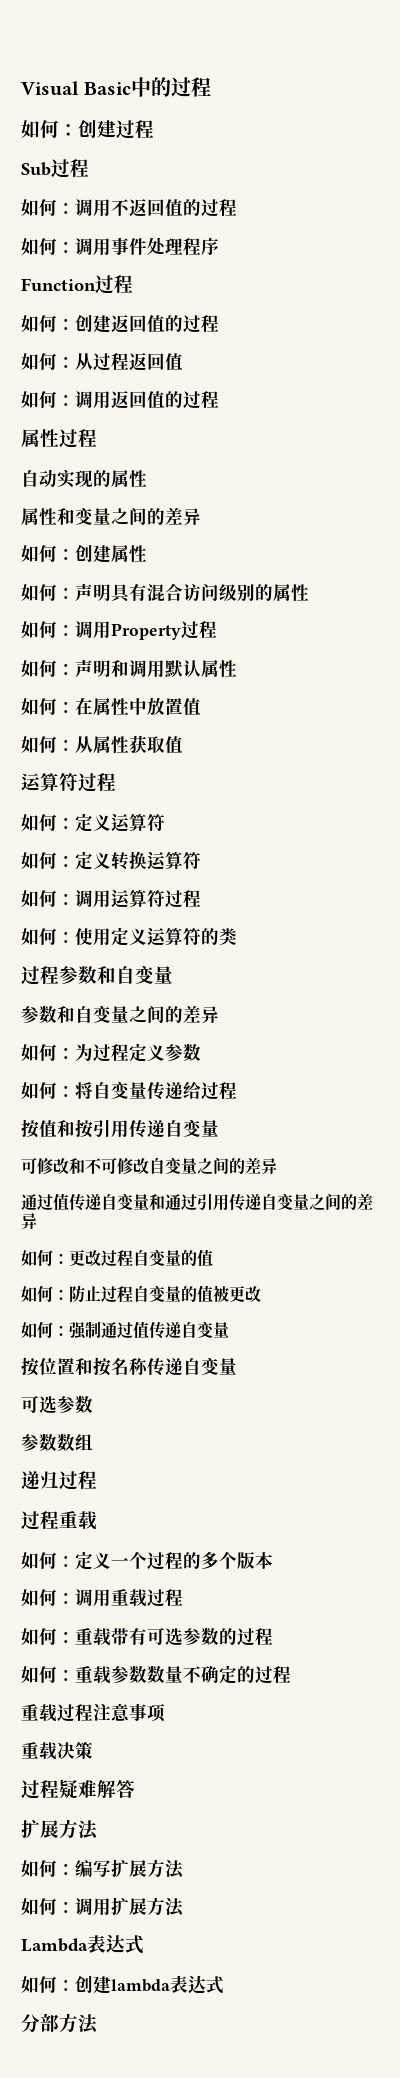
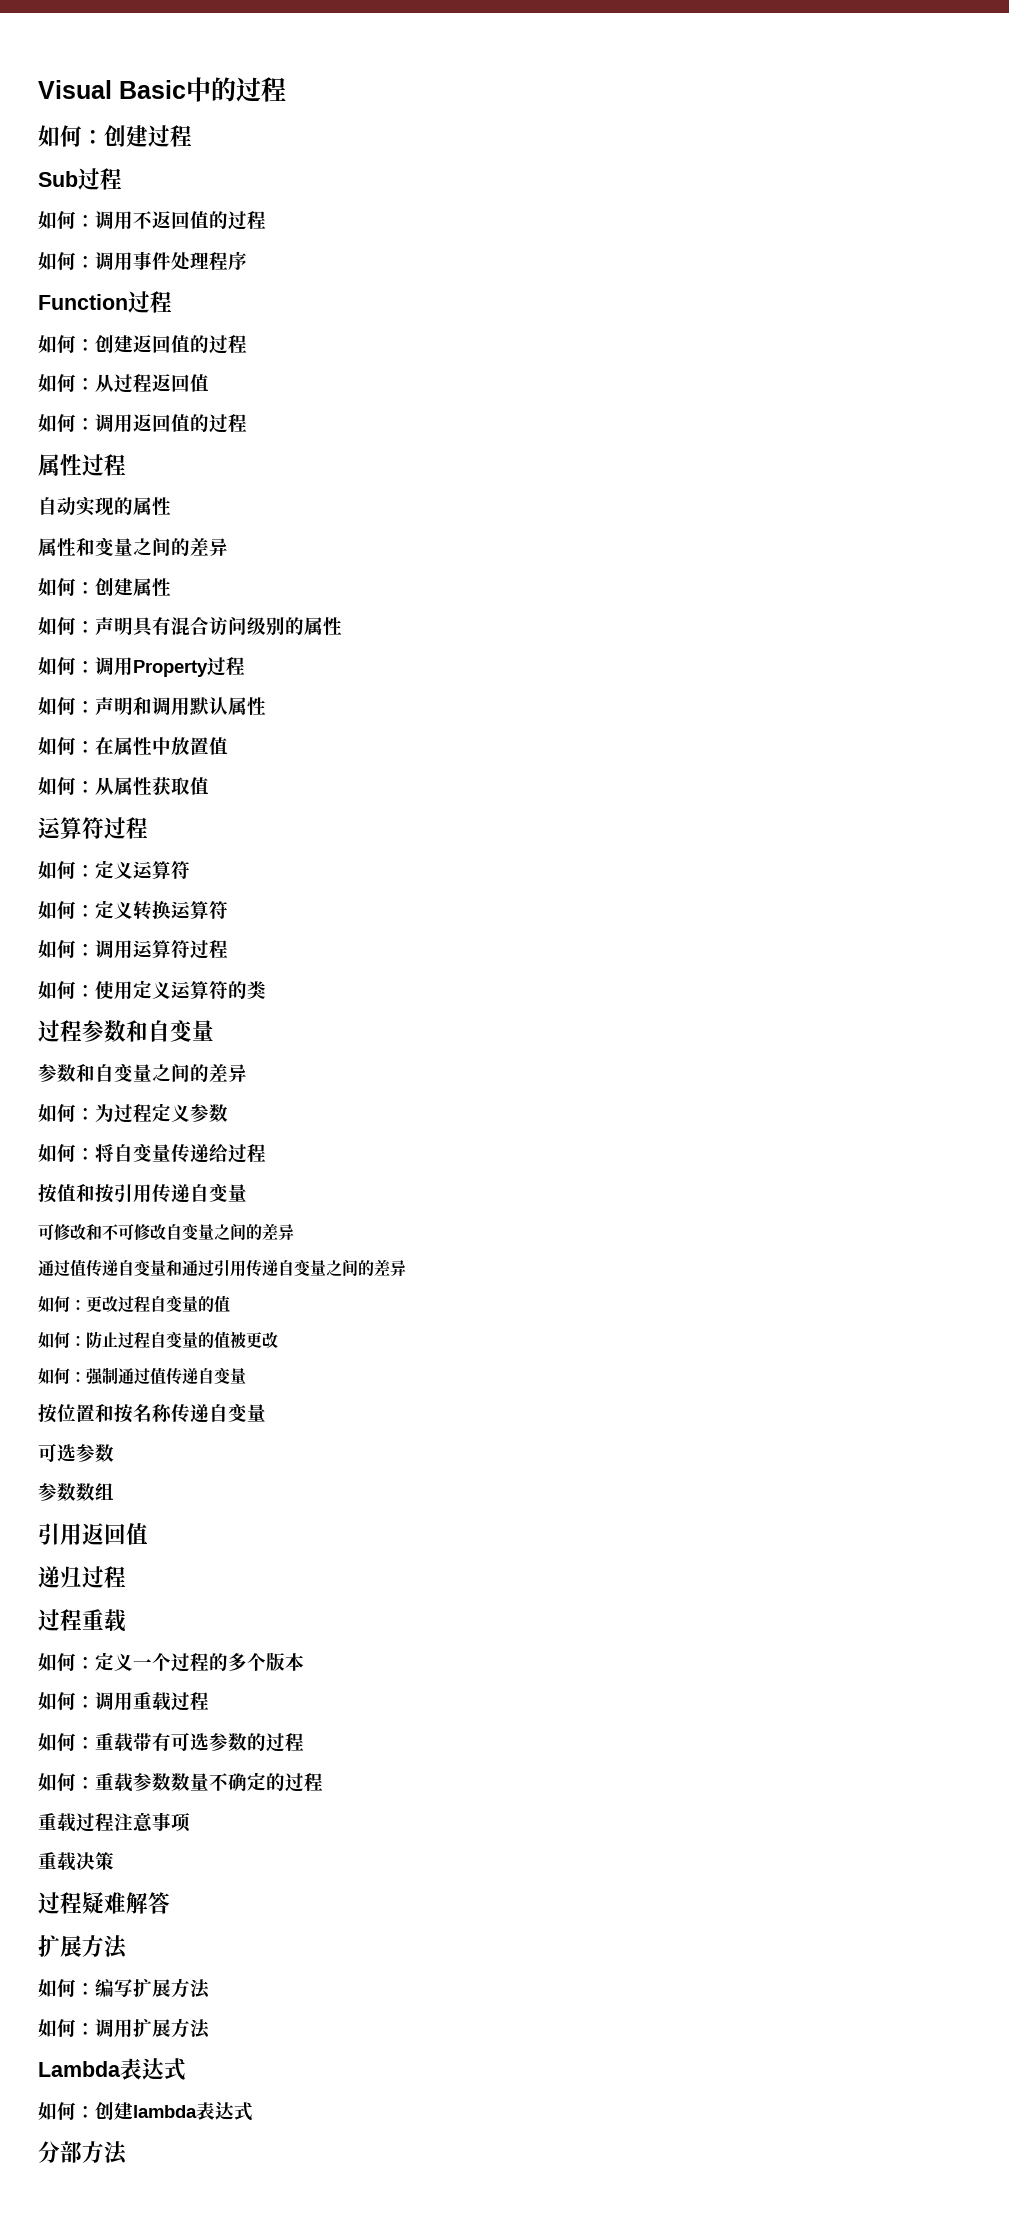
+ 引用返回值

